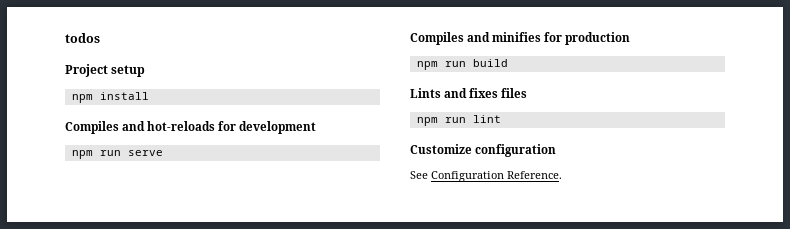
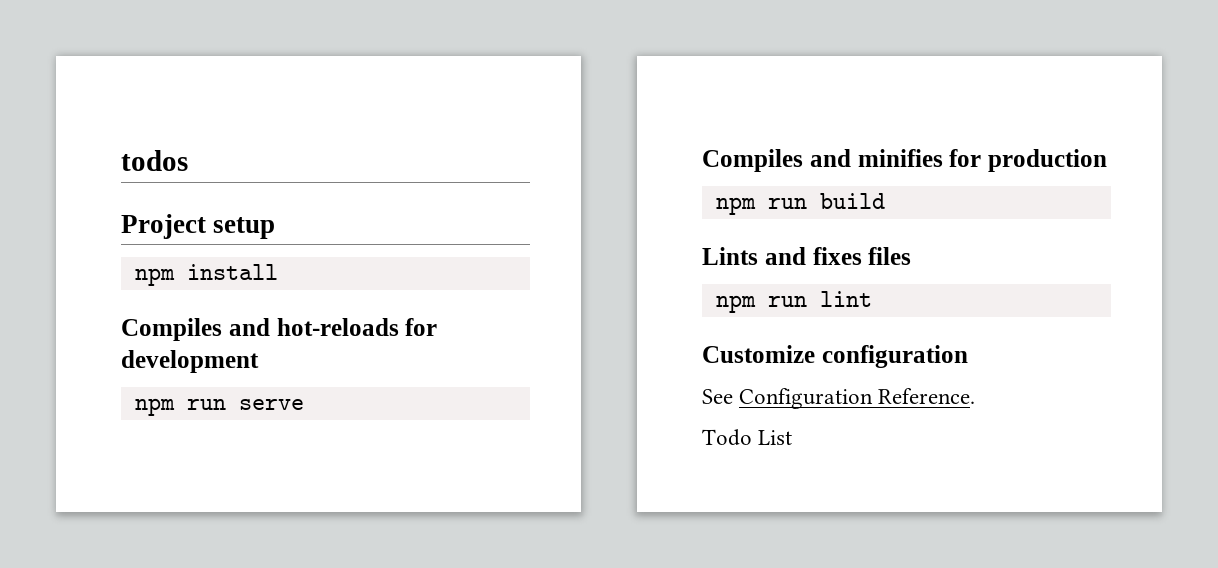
+ Todo List

